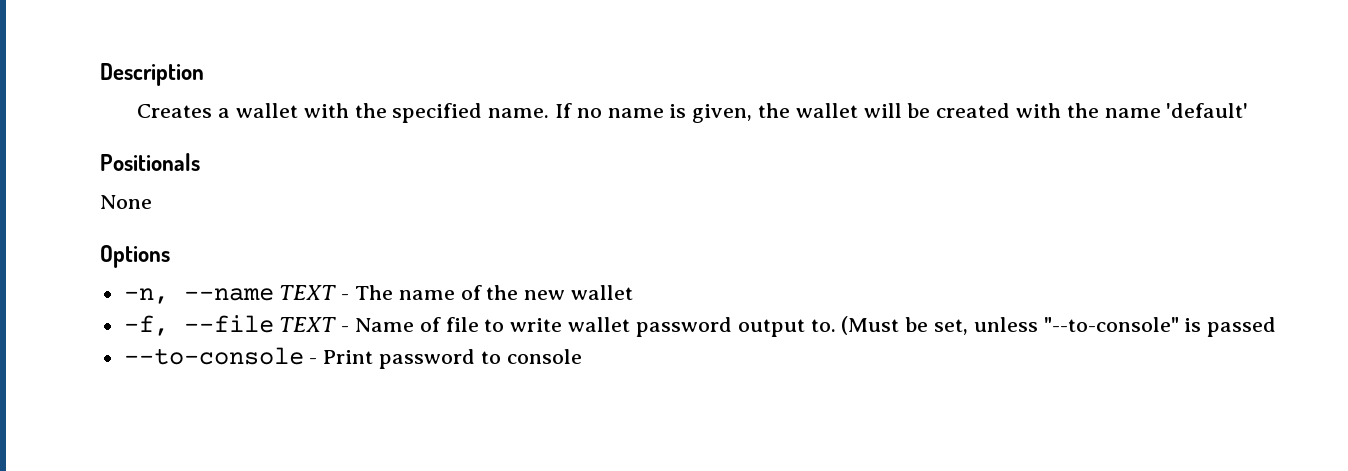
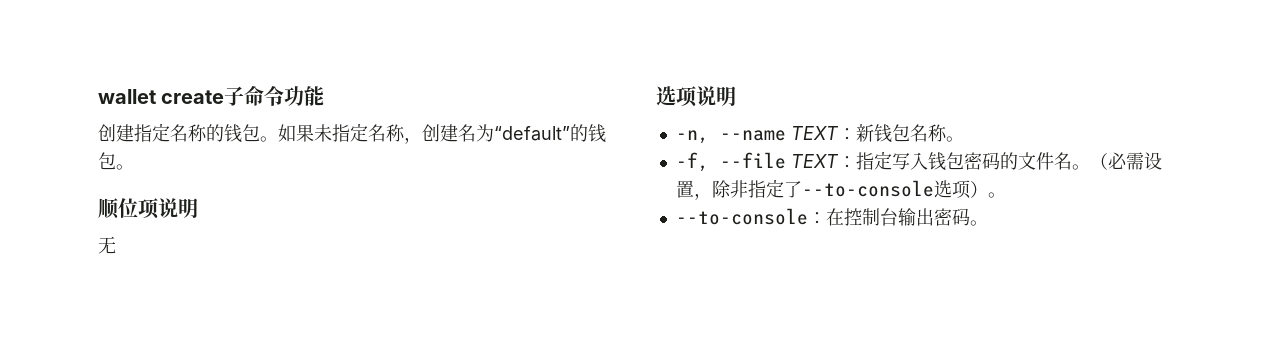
- Description
- Creates a wallet with the specified name. If no name is given, the wallet will be created with the name 'default'
- Positionals
- None
- Options
- -n, --name TEXT - The name of the new wallet
- -f, --file TEXT - Name of file to write wallet password output to. (Must be set, unless "--to-console" is passed
- --to-console - Print password to console
+ wallet create子命令功能
+ 创建指定名称的钱包。如果未指定名称，创建名为“default”的钱包。
+ 顺位项说明
+ 无
+ 选项说明
+ -n, --name TEXT：新钱包名称。
+ -f, --file TEXT：指定写入钱包密码的文件名。（必需设置，除非指定了--to-console选项）。
+ --to-console：在控制台输出密码。

